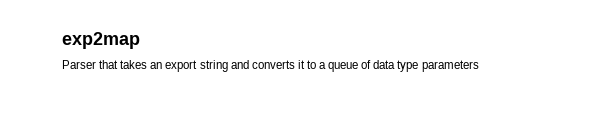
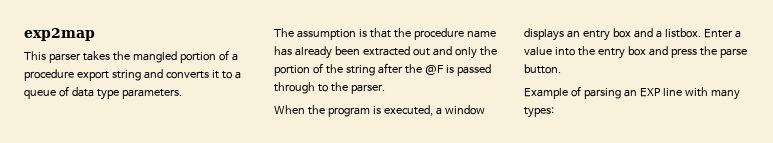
- Parser that takes an export string and converts it to a queue of data type parameters
+ This parser takes the mangled portion of a procedure export string and converts it to a queue of data type parameters.
+ The assumption is that the procedure name has already been extracted out and only the portion of the string after the @F is passed through to the parser.
+ When the program is executed, a window displays an entry box and a listbox. Enter a value into the entry box and press the parse button.
+ Example of parsing an EXP line with many types:

